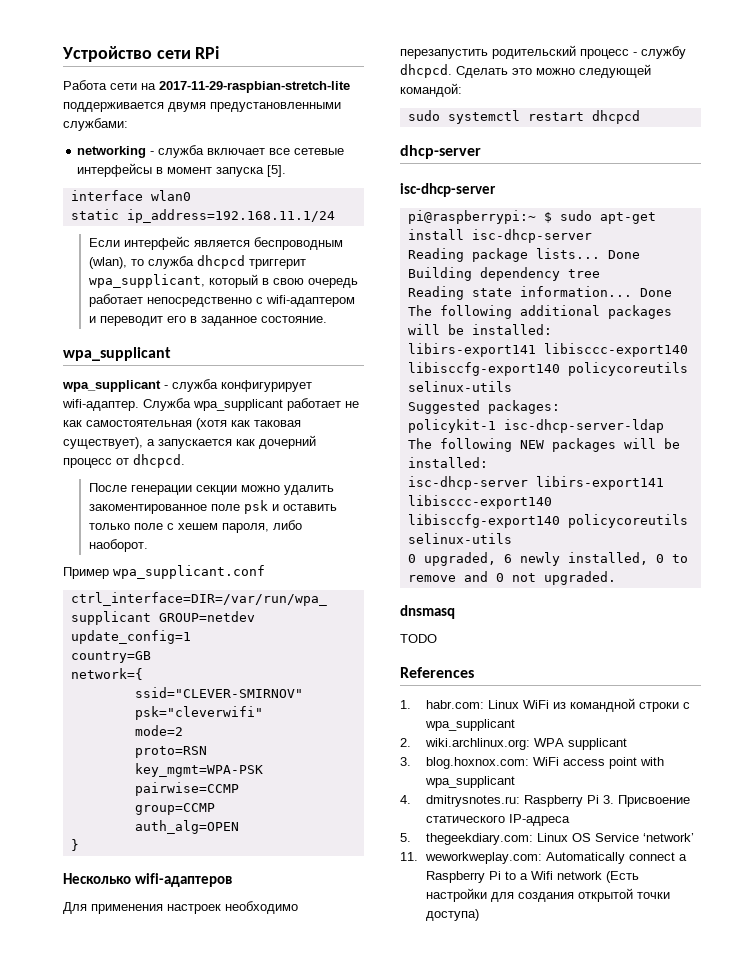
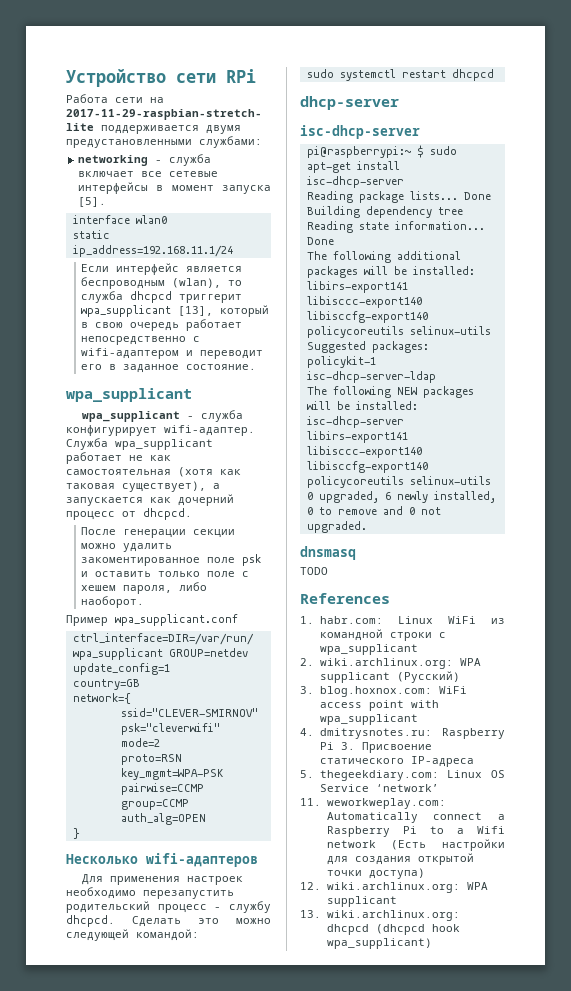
- Если интерфейс является беспроводным (wlan), то служба dhcpcd триггерит wpa_supplicant, который в свою очередь работает непосредственно с wifi-адаптером и переводит его в заданное состояние.
+ Если интерфейс является беспроводным (wlan), то служба dhcpcd триггерит wpa_supplicant [13], который в свою очередь работает непосредственно с wifi-адаптером и переводит его в заданное состояние.
- 2. wiki.archlinux.org: WPA supplicant
+ 2. wiki.archlinux.org: WPA supplicant (Русский)
+ 12. wiki.archlinux.org: WPA supplicant
+ 13. wiki.archlinux.org: dhcpcd (dhcpcd hook wpa_supplicant)

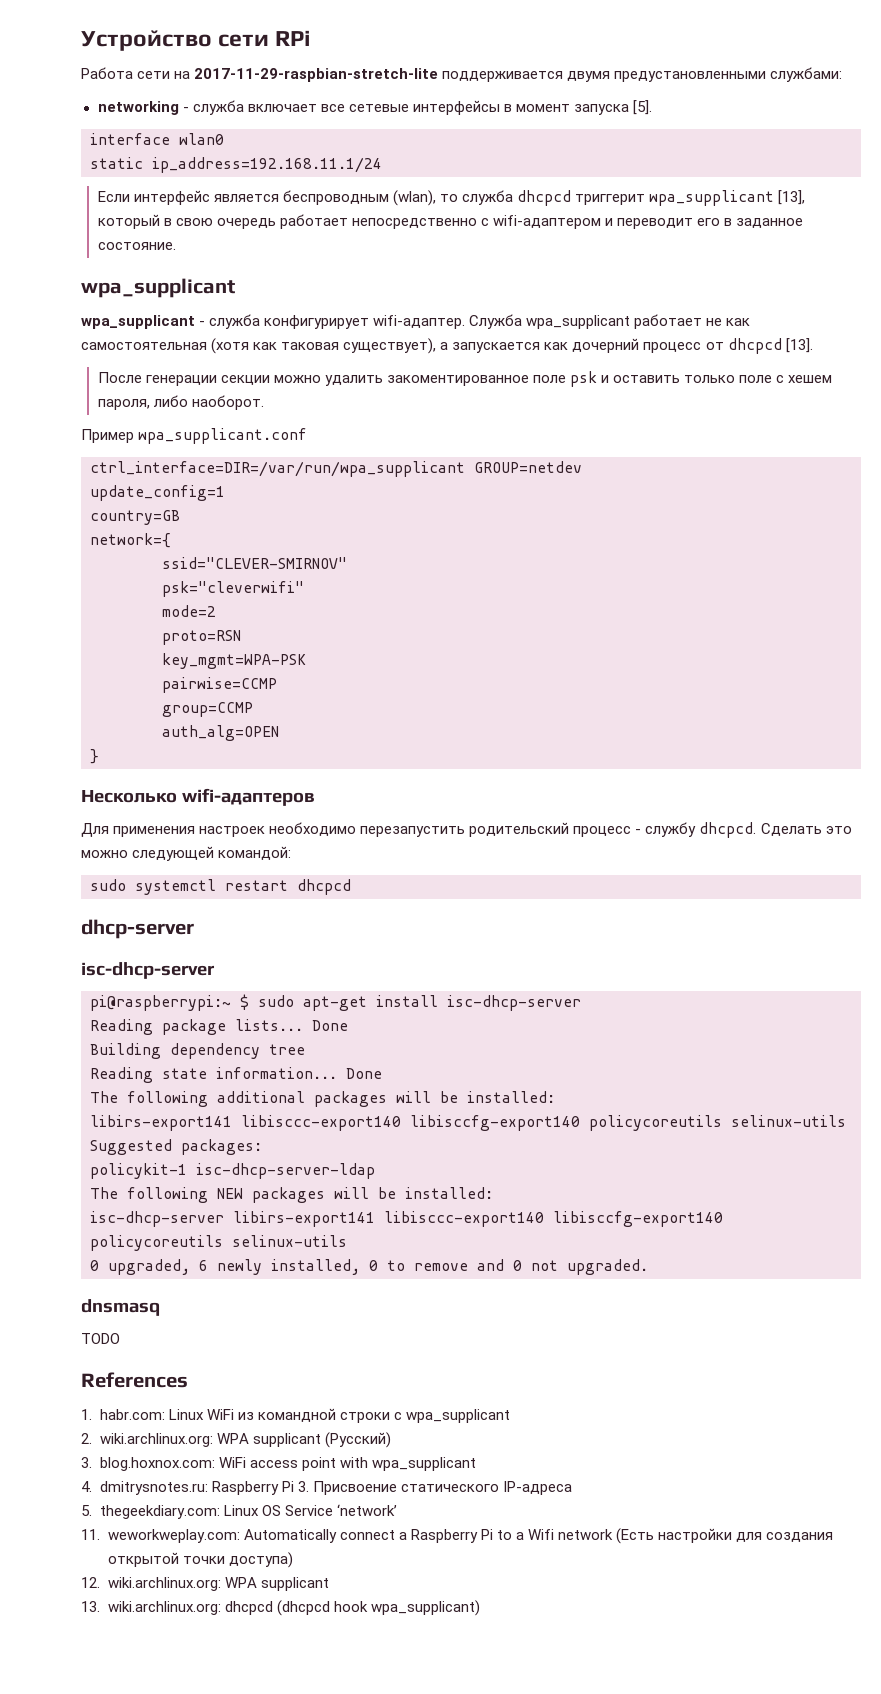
- Служба wpa_supplicant работает не как самостоятельная (хотя как таковая существует), а запускается как дочерний процесс от dhcpcd.
+ Служба wpa_supplicant работает не как самостоятельная (хотя как таковая существует), а запускается как дочерний процесс от dhcpcd [13].

